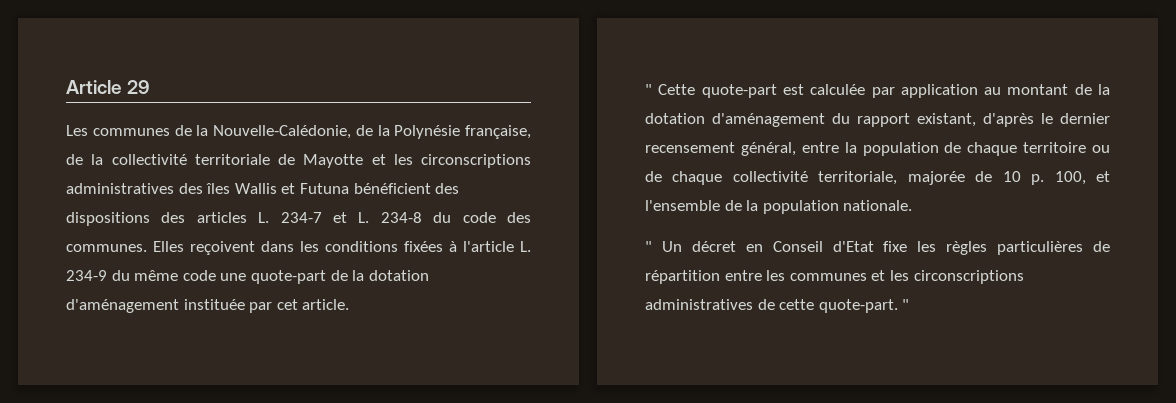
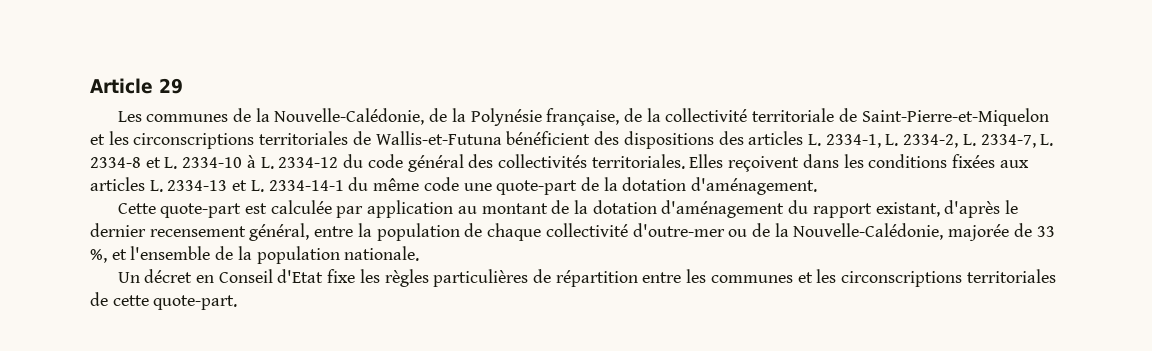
- Les communes de la Nouvelle-Calédonie, de la Polynésie française, de la collectivité territoriale de Mayotte et les circonscriptions administratives des îles Wallis et Futuna bénéficient des dispositions des articles L. 234-7 et L. 234-8 du code des communes.
+ Les communes de la Nouvelle-Calédonie, de la Polynésie française, de la collectivité territoriale de Saint-Pierre-et-Miquelon et les circonscriptions territoriales de Wallis-et-Futuna bénéficient des dispositions des articles L. 2334-1, L. 2334-2, L. 2334-7, L. 2334-8 et L. 2334-10 à L. 2334-12 du code général des collectivités territoriales.
- Elles reçoivent dans les conditions fixées à l'article L. 234-9 du même code une quote-part de la dotation d'aménagement instituée par cet article.
- " Cette quote-part est calculée par application au montant de la dotation d'aménagement du rapport existant, d'après le dernier recensement général, entre la population de chaque territoire ou de chaque collectivité territoriale, majorée de 10 p. 100, et l'ensemble de la population nationale.
+ Elles reçoivent dans les conditions fixées aux articles L. 2334-13 et L. 2334-14-1 du même code une quote-part de la dotation d'aménagement.
+ Cette quote-part est calculée par application au montant de la dotation d'aménagement du rapport existant, d'après le dernier recensement général, entre la population de chaque collectivité d'outre-mer ou de la Nouvelle-Calédonie, majorée de 33 %, et l'ensemble de la population nationale.
- " Un décret en Conseil d'Etat fixe les règles particulières de répartition entre les communes et les circonscriptions administratives de cette quote-part. "
+ Un décret en Conseil d'Etat fixe les règles particulières de répartition entre les communes et les circonscriptions territoriales de cette quote-part.

